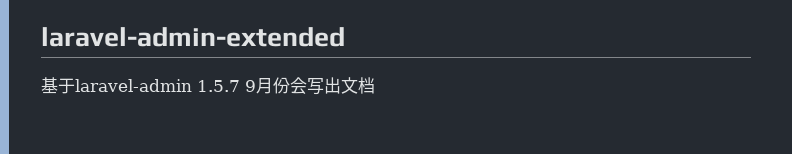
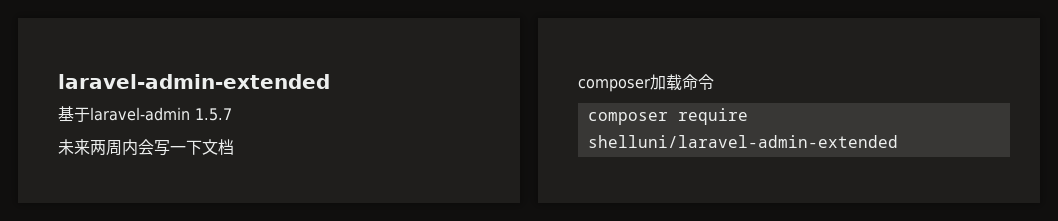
- 基于laravel-admin 1.5.7 9月份会写出文档
+ 基于laravel-admin 1.5.7
+ 未来两周内会写一下文档
+ composer加载命令
+ composer require shelluni/laravel-admin-extended

